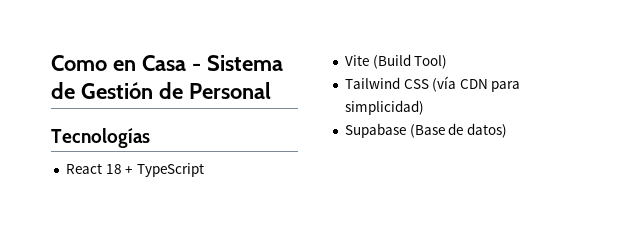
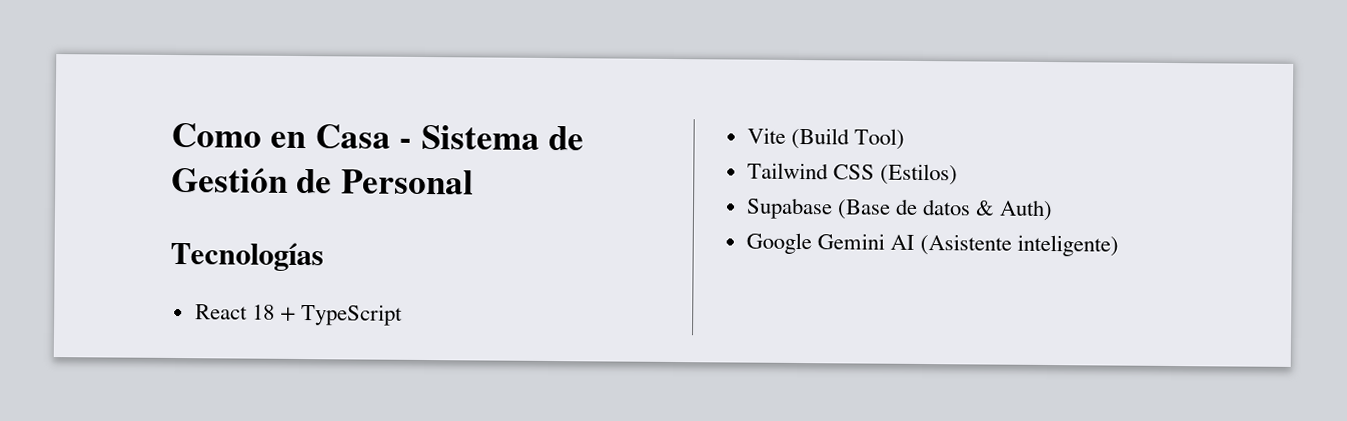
- Tailwind CSS (vía CDN para simplicidad)
+ Tailwind CSS (Estilos)
- Supabase (Base de datos)
+ Supabase (Base de datos & Auth)
+ Google Gemini AI (Asistente inteligente)

